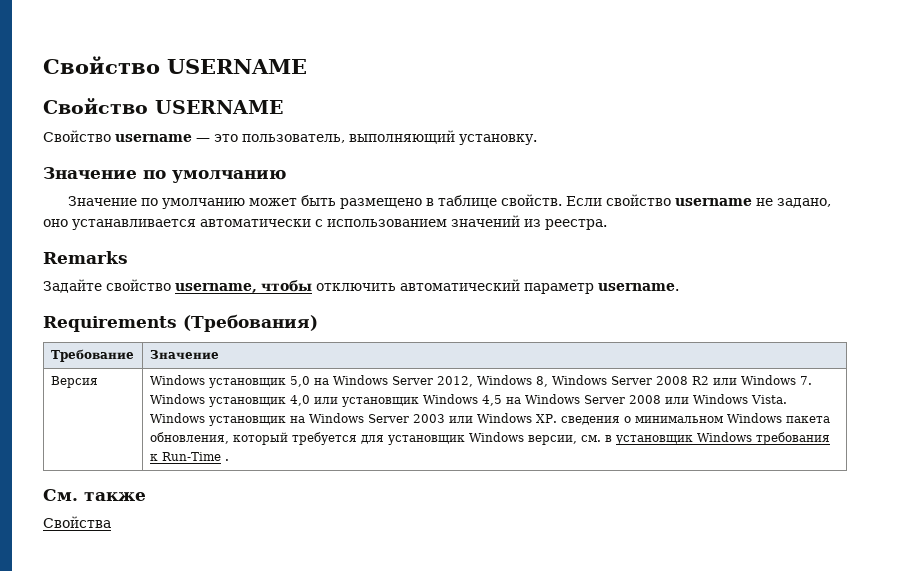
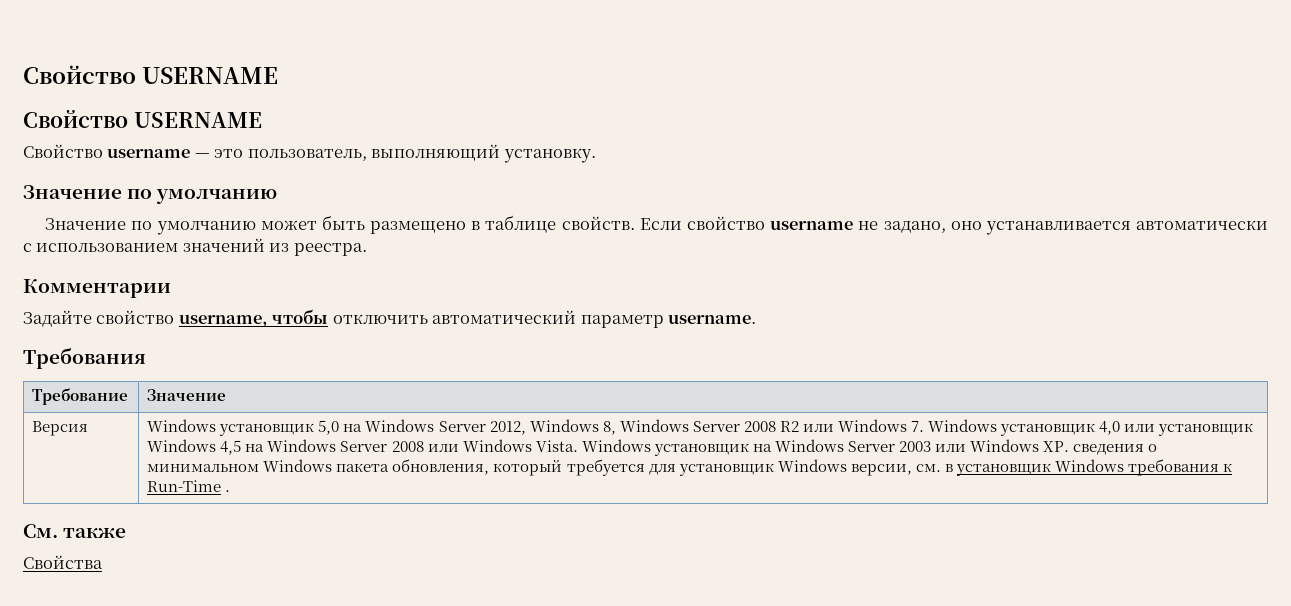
- Remarks
+ Комментарии
- Requirements (Требования)
+ Требования

